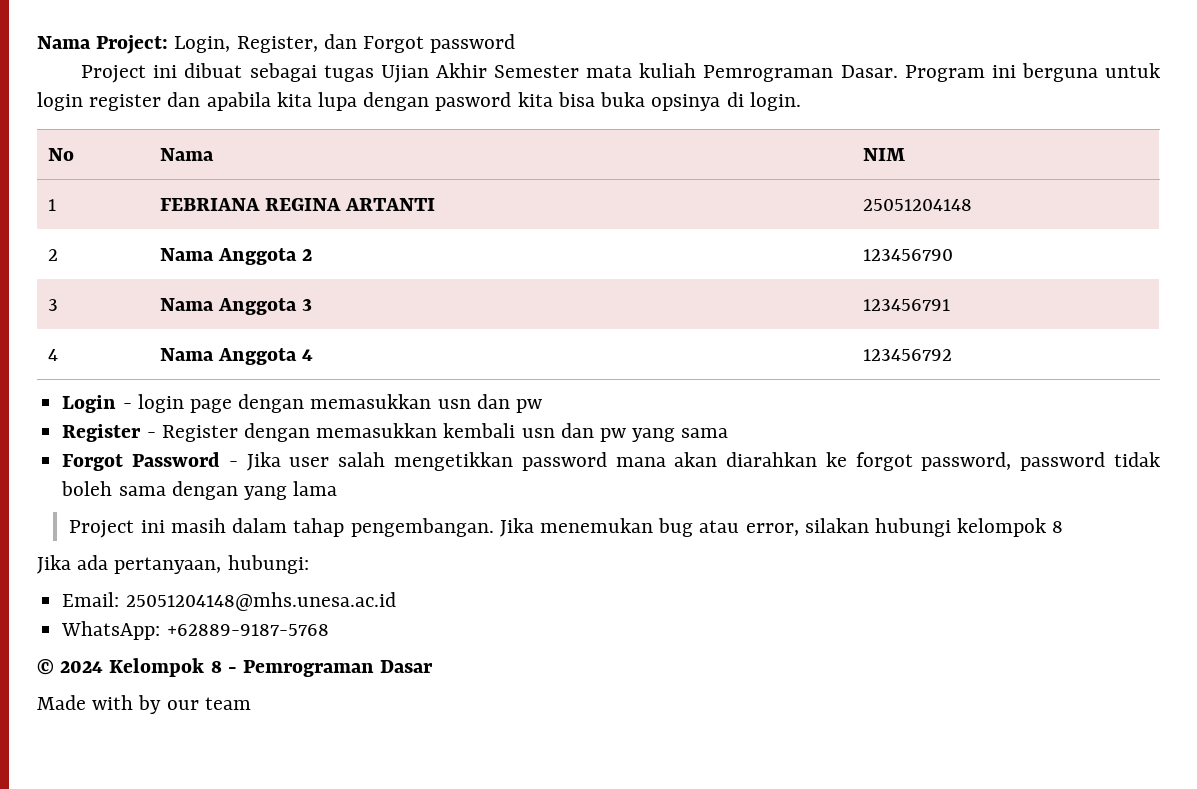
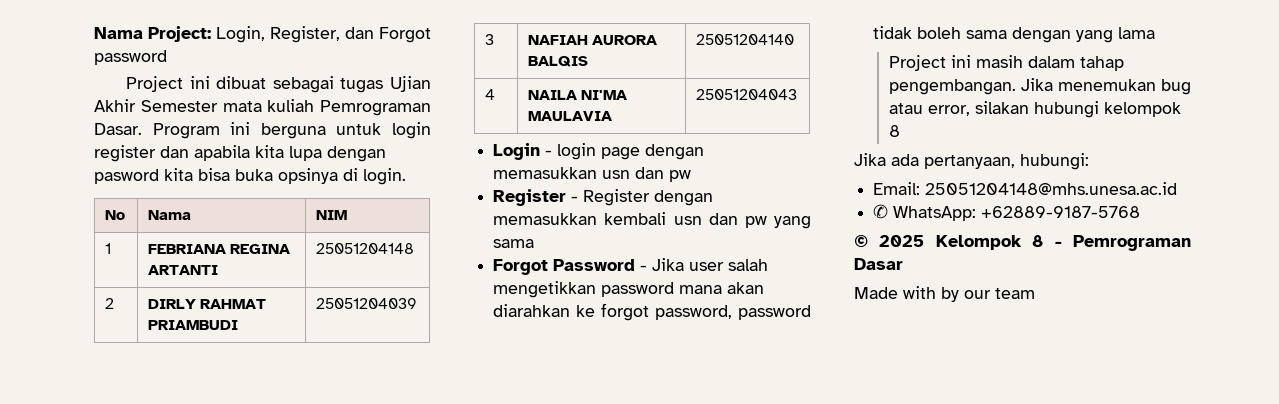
- 2 | Nama Anggota 2 | 123456790
- 3 | Nama Anggota 3 | 123456791
- 4 | Nama Anggota 4 | 123456792
+ 2 | DIRLY RAHMAT PRIAMBUDI | 25051204039
+ 3 | NAFIAH AURORA BALQIS | 25051204140
+ 4 | NAILA NI'MA MAULAVIA | 25051204043
- WhatsApp: +62889-9187-5768
+ ✆ WhatsApp: +62889-9187-5768
- © 2024 Kelompok 8 - Pemrograman Dasar
+ © 2025 Kelompok 8 - Pemrograman Dasar

